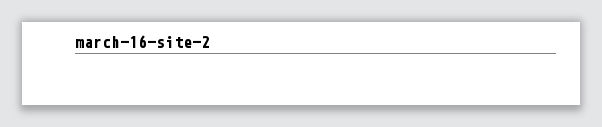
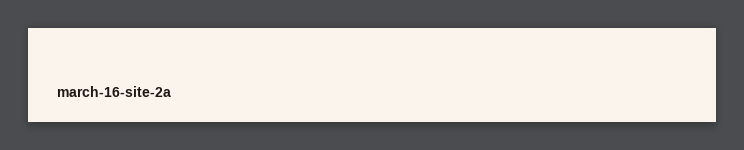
- march-16-site-2
+ march-16-site-2a

